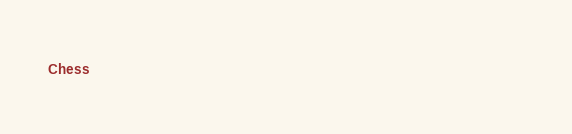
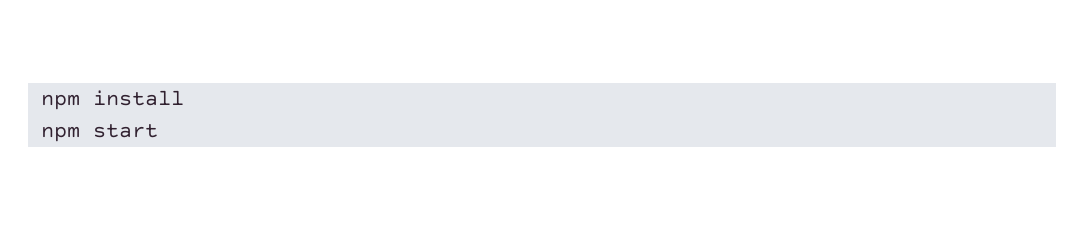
- Chess
+ npm install
+ npm start

